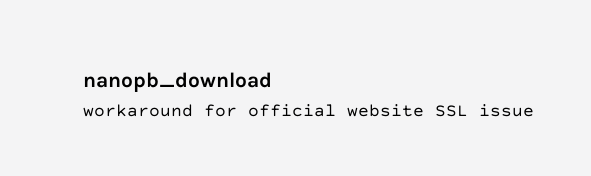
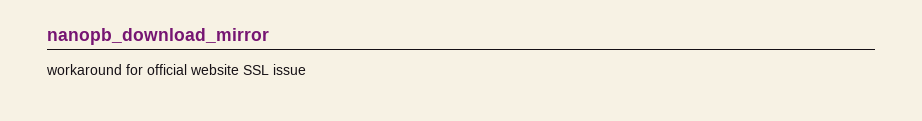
- nanopb_download
+ nanopb_download_mirror

